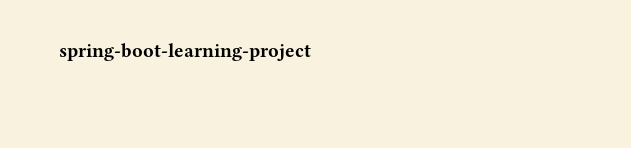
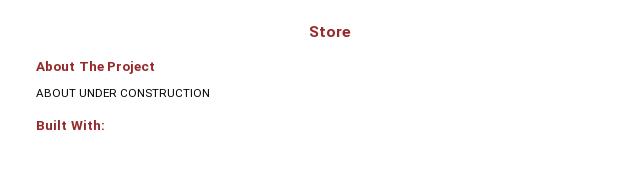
- spring-boot-learning-project
+ Store
+ About The Project
+ ABOUT UNDER CONSTRUCTION
+ Built With:

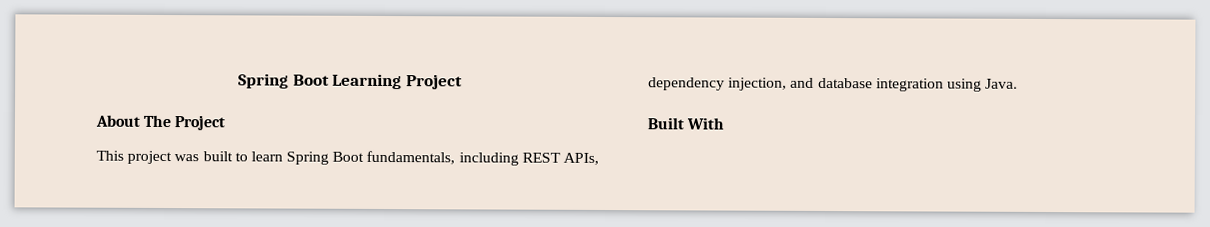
- Store
+ Spring Boot Learning Project
- ABOUT UNDER CONSTRUCTION
+ This project was built to learn Spring Boot fundamentals, including REST APIs, dependency injection, and database integration using Java.
- Built With:
+ Built With

